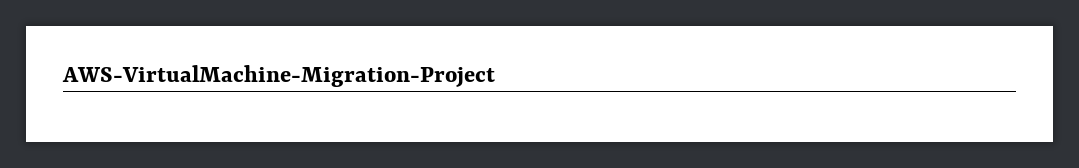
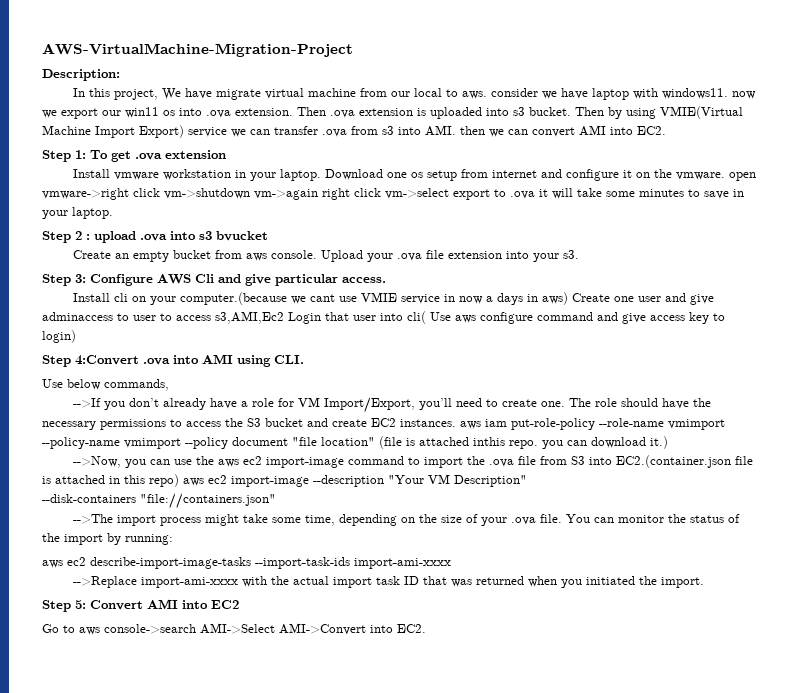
+ Description:
+ In this project, We have migrate virtual machine from our local to aws. consider we have laptop with windows11. now we export our win11 os into .ova extension. Then .ova extension is uploaded into s3 bucket. Then by using VMIE(Virtual Machine Import Export) service we can transfer .ova from s3 into AMI. then we can convert AMI into EC2.
+ Step 1: To get .ova extension
+ Install vmware workstation in your laptop. Download one os setup from internet and configure it on the vmware. open vmware->right click vm->shutdown vm->again right click vm->select export to .ova it will take some minutes to save in your laptop.
+ Step 2 : upload .ova into s3 bvucket
+ Create an empty bucket from aws console. Upload your .ova file extension into your s3.
+ Step 3: Configure AWS Cli and give particular access.
+ Install cli on your computer.(because we cant use VMIE service in now a days in aws) Create one user and give adminaccess to user to access s3,AMI,Ec2 Login that user into cli( Use aws configure command and give access key to login)
+ Step 4:Convert .ova into AMI using CLI.
+ Use below commands,
+ -->If you don’t already have a role for VM Import/Export, you’ll need to create one. The role should have the necessary permissions to access the S3 bucket and create EC2 instances. aws iam put-role-policy --role-name vmimport --policy-name vmimport --policy document "file location" (file is attached inthis repo. you can download it.)
+ -->Now, you can use the aws ec2 import-image command to import the .ova file from S3 into EC2.(container.json file is attached in this repo) aws ec2 import-image --description "Your VM Description"
+ --disk-containers "file://containers.json"
+ -->The import process might take some time, depending on the size of your .ova file. You can monitor the status of the import by running:
+ aws ec2 describe-import-image-tasks --import-task-ids import-ami-xxxx
+ -->Replace import-ami-xxxx with the actual import task ID that was returned when you initiated the import.
+ Step 5: Convert AMI into EC2
+ Go to aws console->search AMI->Select AMI->Convert into EC2.

